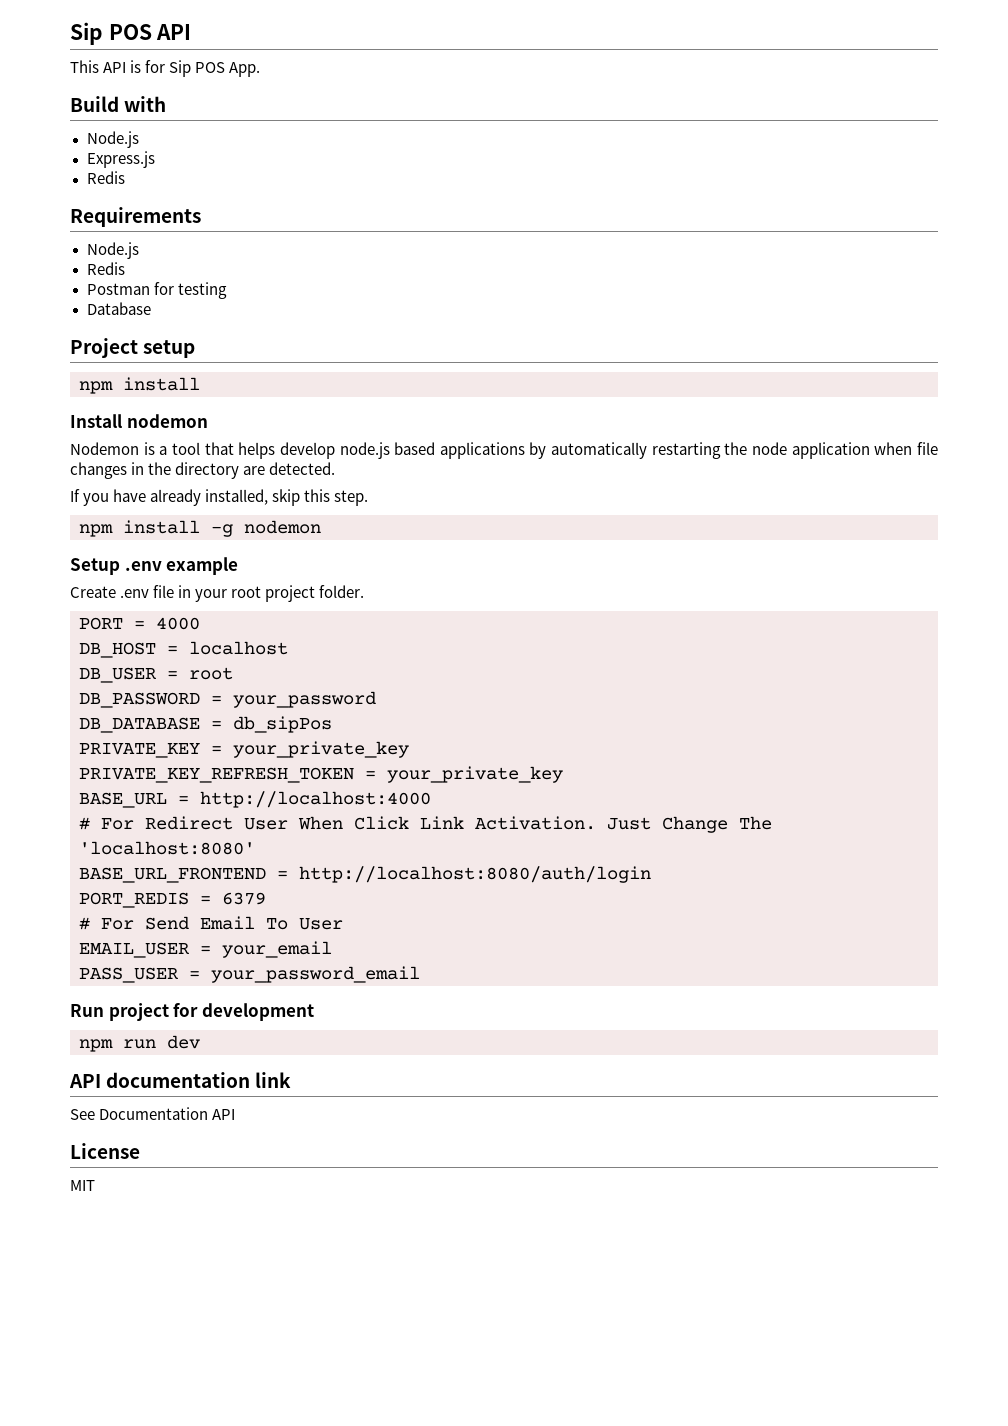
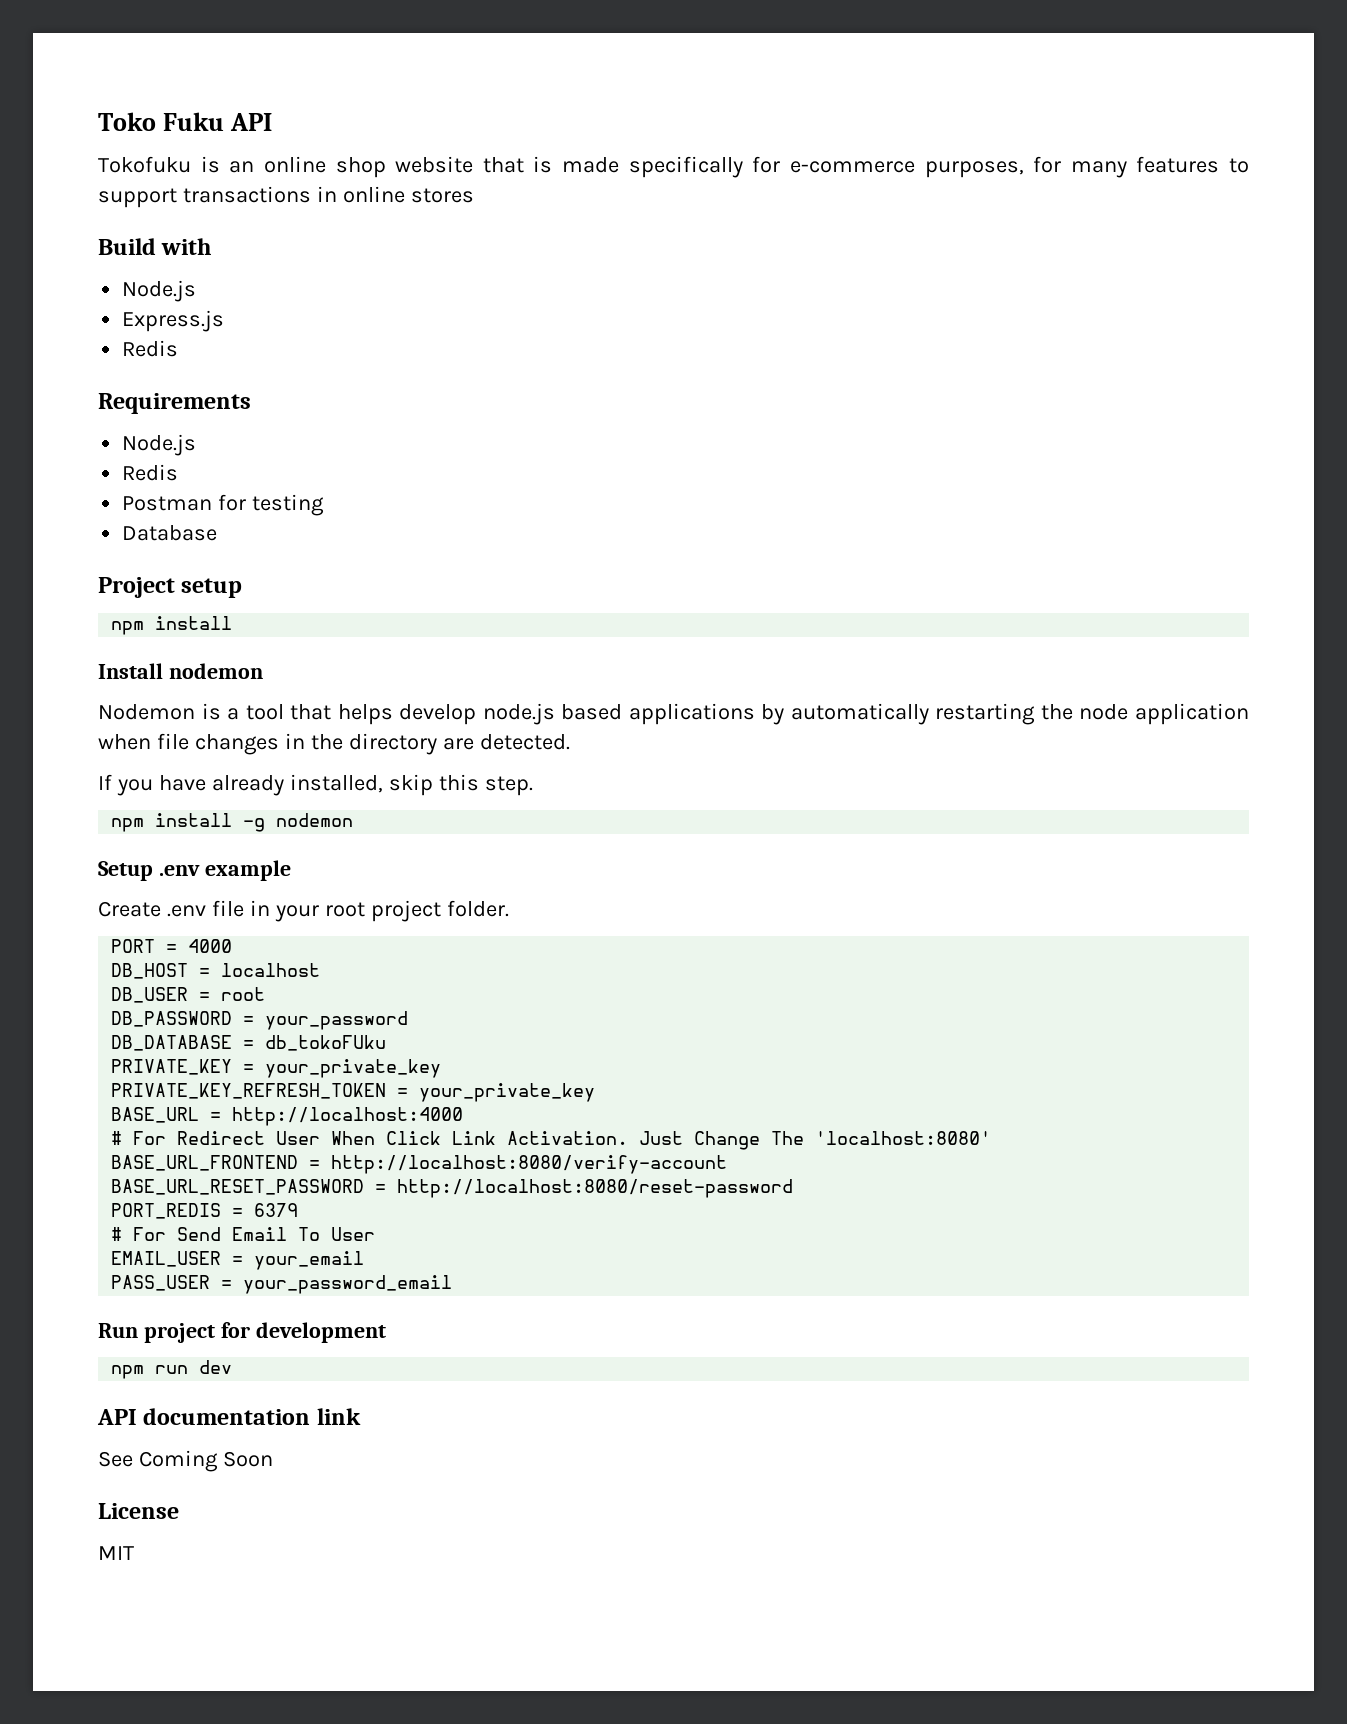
- Sip POS API
- This API is for Sip POS App.
+ Toko Fuku API
+ Tokofuku is an online shop website that is made specifically for e-commerce purposes, for many features to support transactions in online stores
- DB_DATABASE = db_sipPos
+ DB_DATABASE = db_tokoFUku
- BASE_URL_FRONTEND = http://localhost:8080/auth/login
+ BASE_URL_FRONTEND = http://localhost:8080/verify-account
+ BASE_URL_RESET_PASSWORD = http://localhost:8080/reset-password
- See Documentation API
+ See Coming Soon

